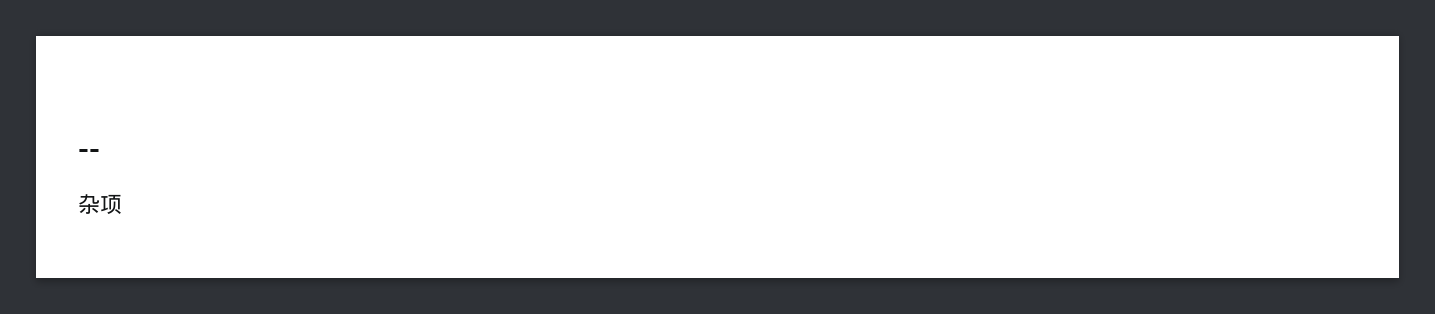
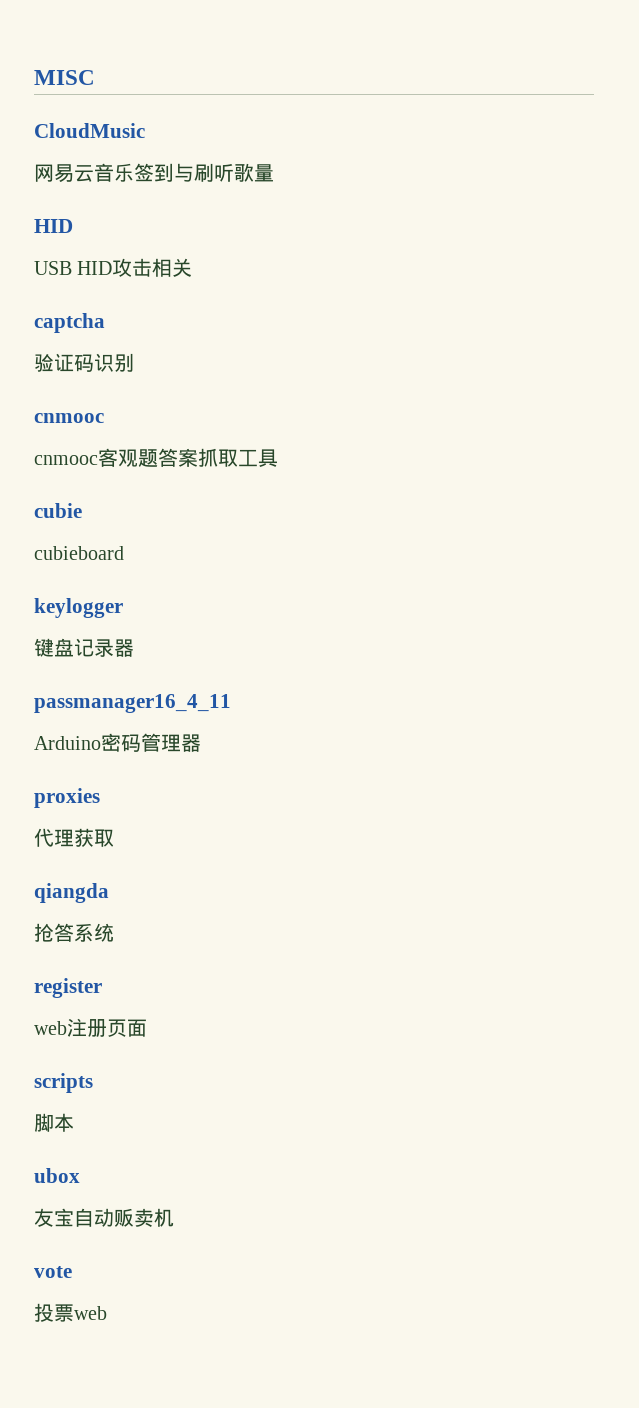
- --
- 杂项
+ MISC
+ CloudMusic
+ 网易云音乐签到与刷听歌量
+ HID
+ USB HID攻击相关
+ captcha
+ 验证码识别
+ cnmooc
+ cnmooc客观题答案抓取工具
+ cubie
+ cubieboard
+ keylogger
+ 键盘记录器
+ passmanager16_4_11
+ Arduino密码管理器
+ proxies
+ 代理获取
+ qiangda
+ 抢答系统
+ register
+ web注册页面
+ scripts
+ 脚本
+ ubox
+ 友宝自动贩卖机
+ vote
+ 投票web

